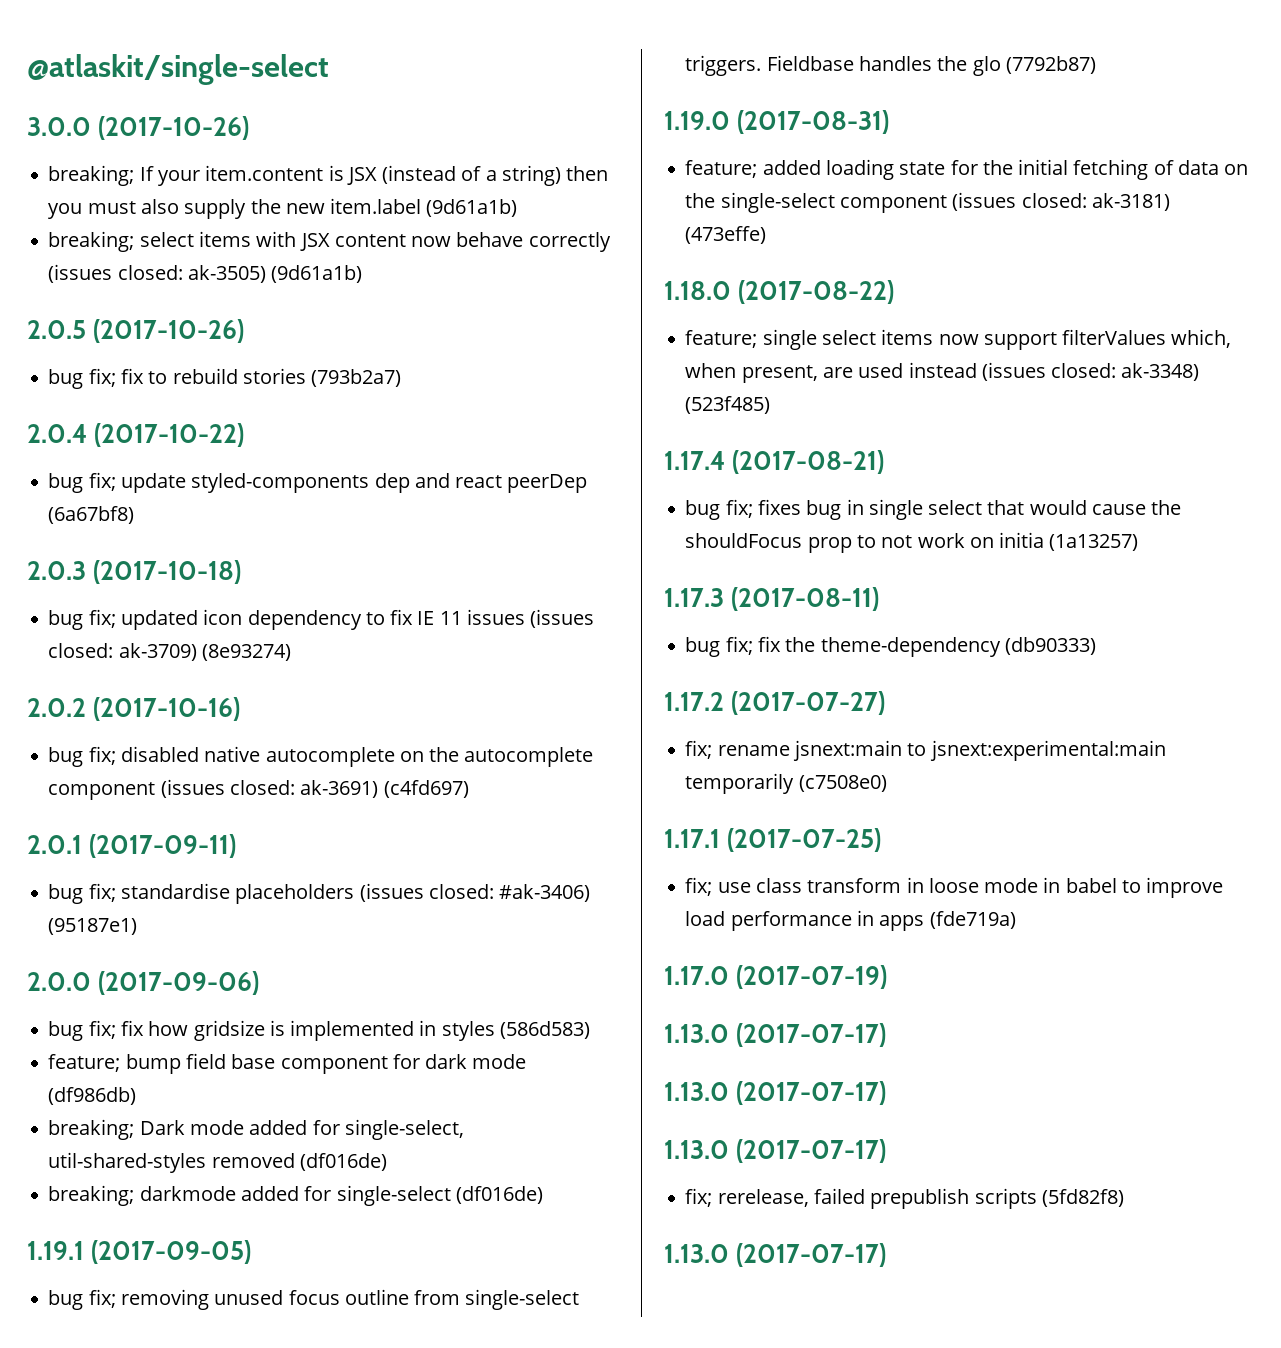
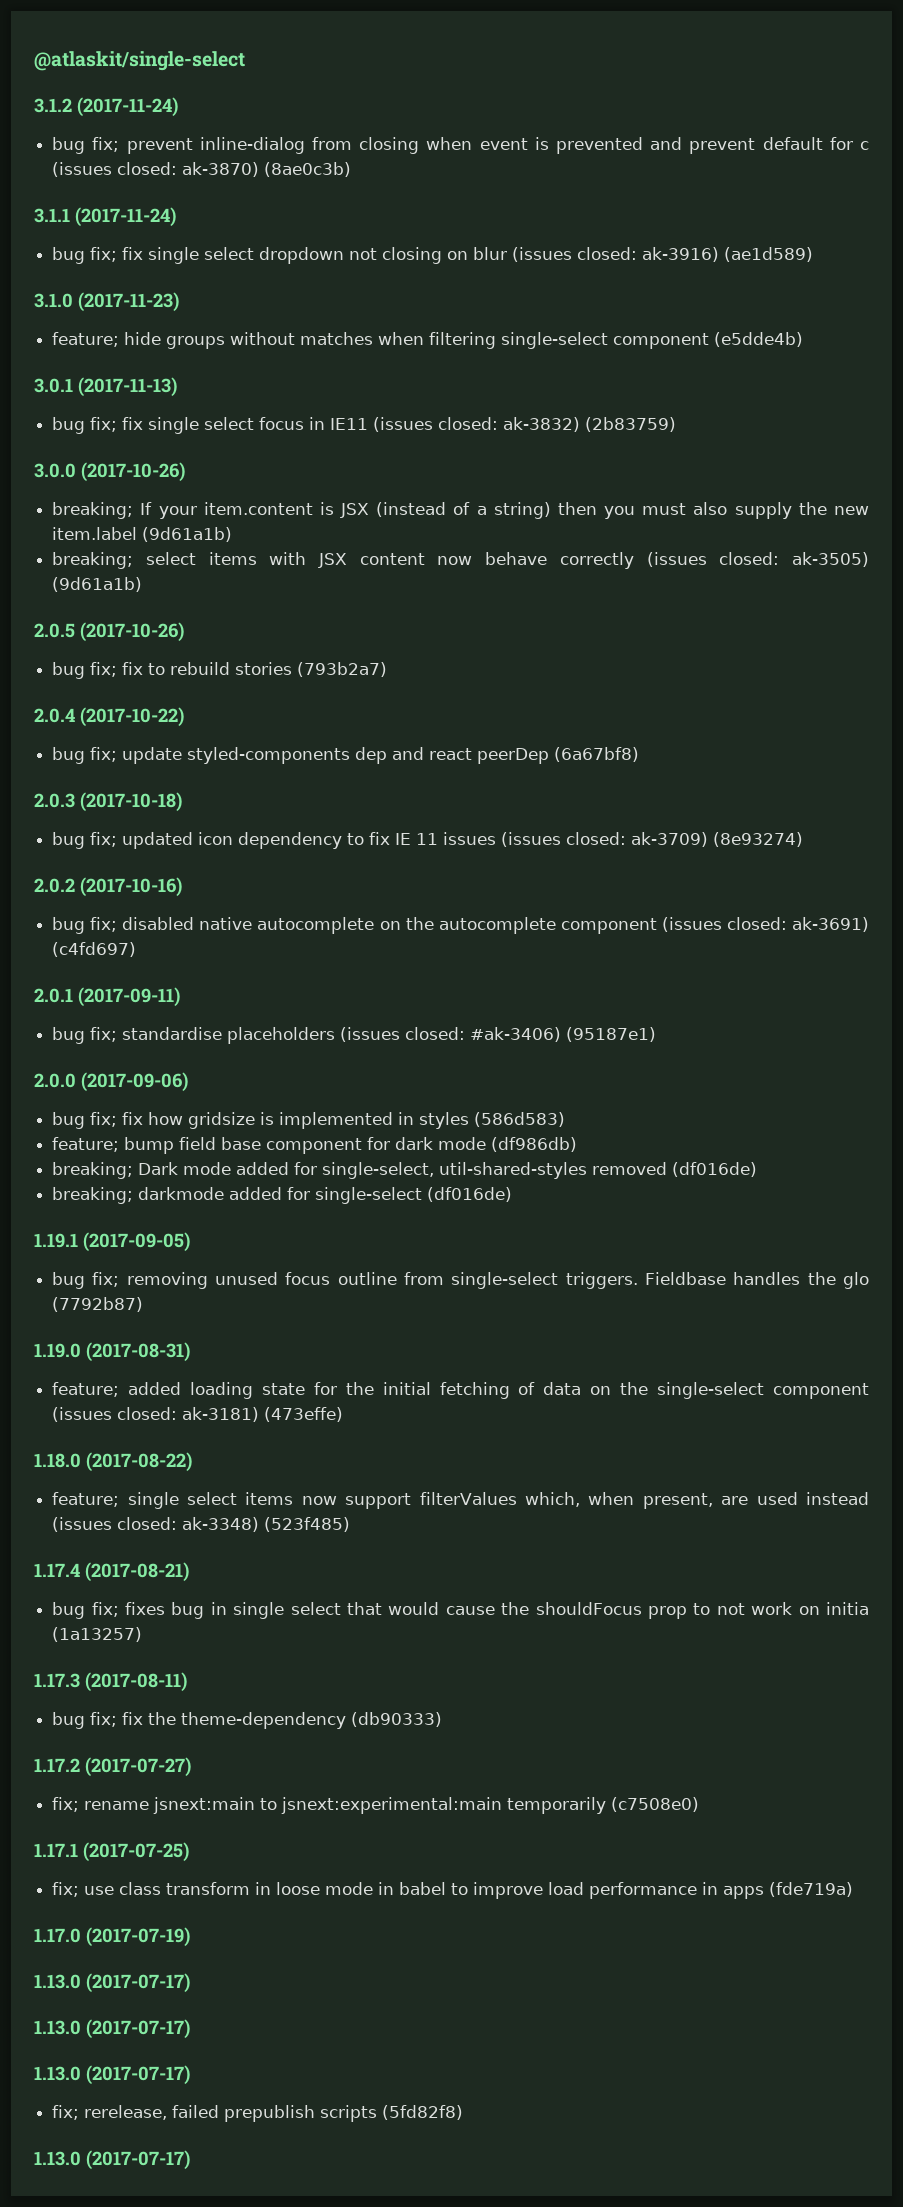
+ 3.1.2 (2017-11-24)
+ bug fix; prevent inline-dialog from closing when event is prevented and prevent default for c (issues closed: ak-3870) (8ae0c3b)
+ 3.1.1 (2017-11-24)
+ bug fix; fix single select dropdown not closing on blur (issues closed: ak-3916) (ae1d589)
+ 3.1.0 (2017-11-23)
+ feature; hide groups without matches when filtering single-select component (e5dde4b)
+ 3.0.1 (2017-11-13)
+ bug fix; fix single select focus in IE11 (issues closed: ak-3832) (2b83759)

